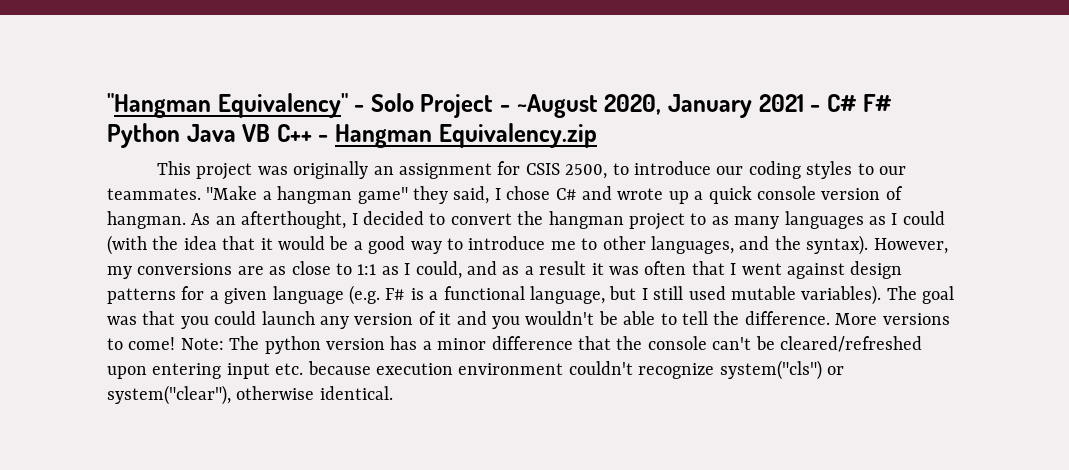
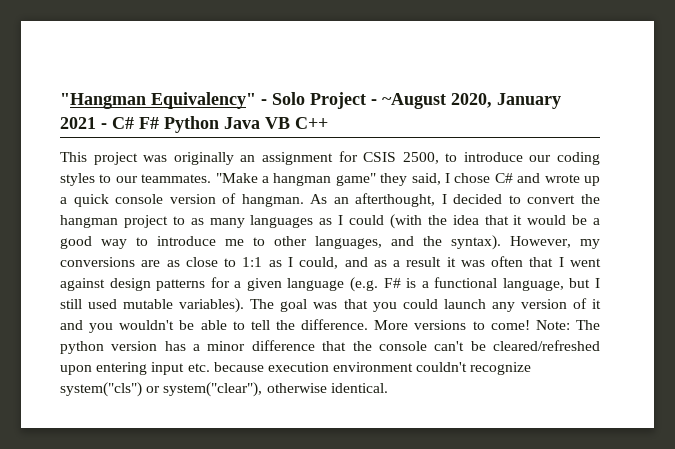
- "Hangman Equivalency" - Solo Project - ~August 2020, January 2021 - C# F# Python Java VB C++ - Hangman Equivalency.zip
+ "Hangman Equivalency" - Solo Project - ~August 2020, January 2021 - C# F# Python Java VB C++

